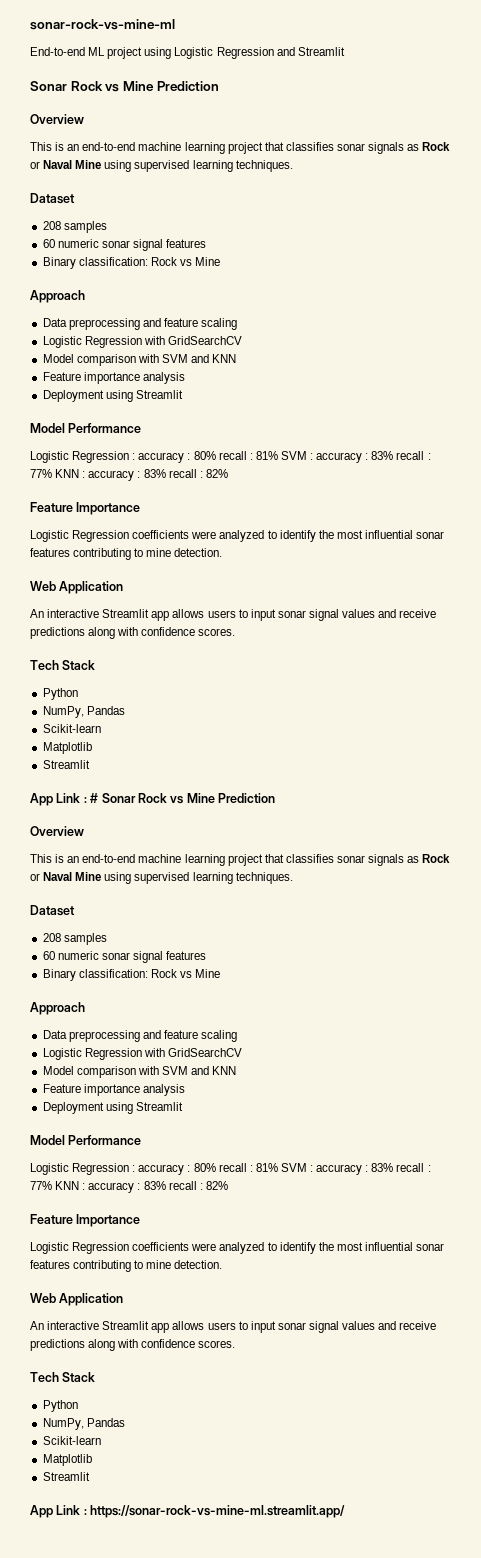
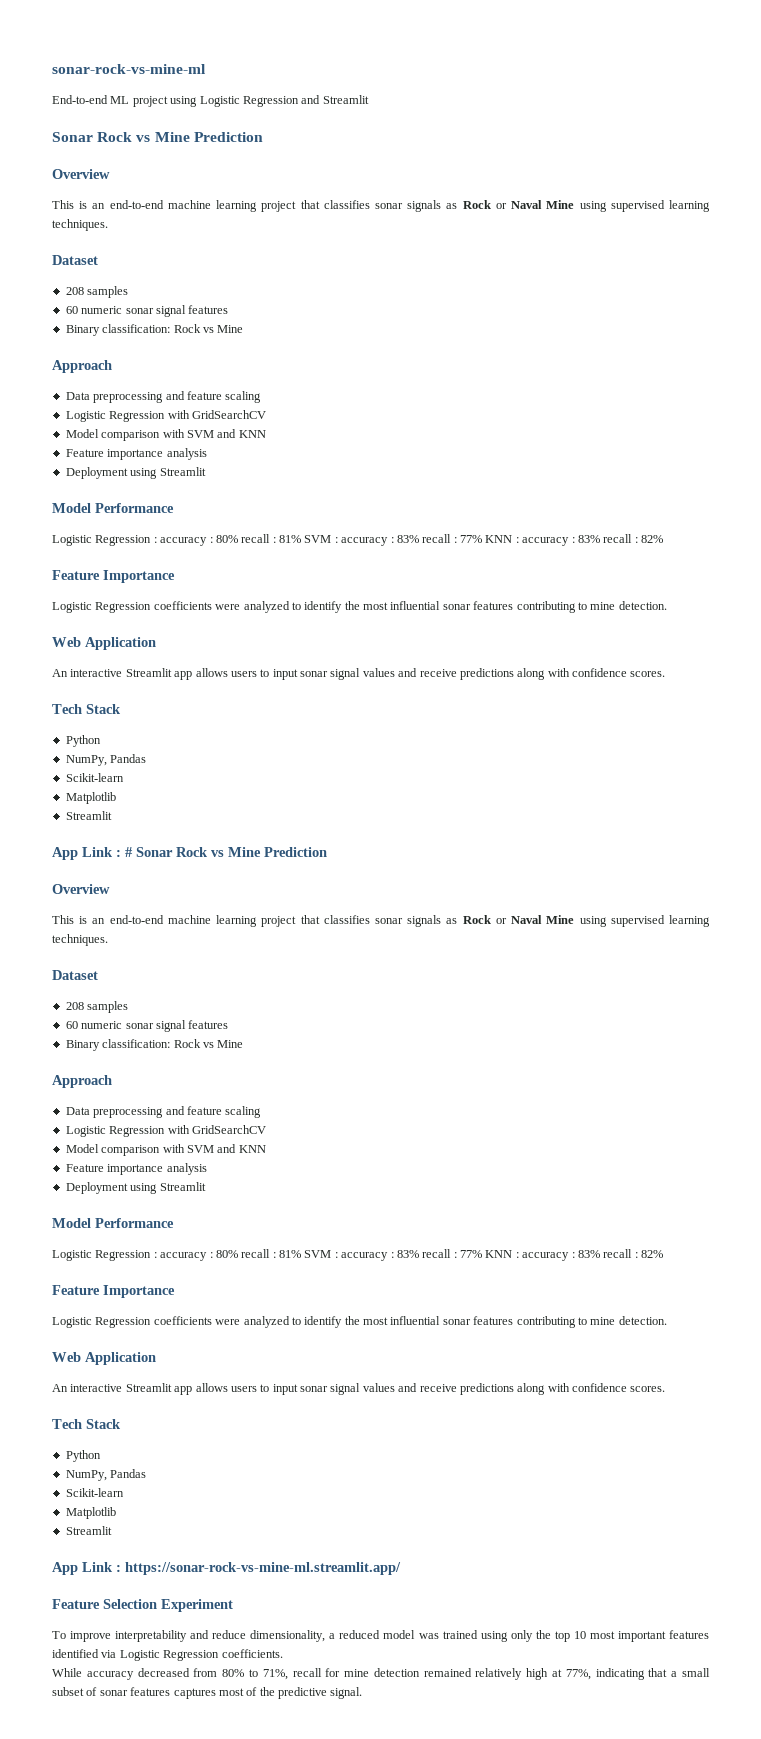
+ Feature Selection Experiment
+ To improve interpretability and reduce dimensionality, a reduced model was trained using only the top 10 most important features identified via Logistic Regression coefficients.
+ While accuracy decreased from 80% to 71%, recall for mine detection remained relatively high at 77%, indicating that a small subset of sonar features captures most of the predictive signal.

